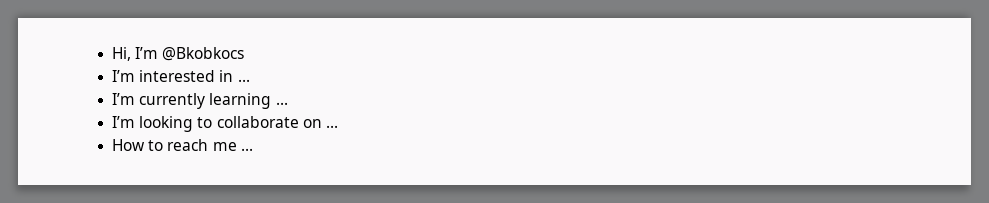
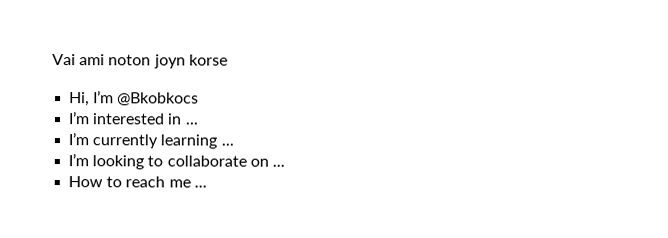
+ Vai ami noton joyn korse

